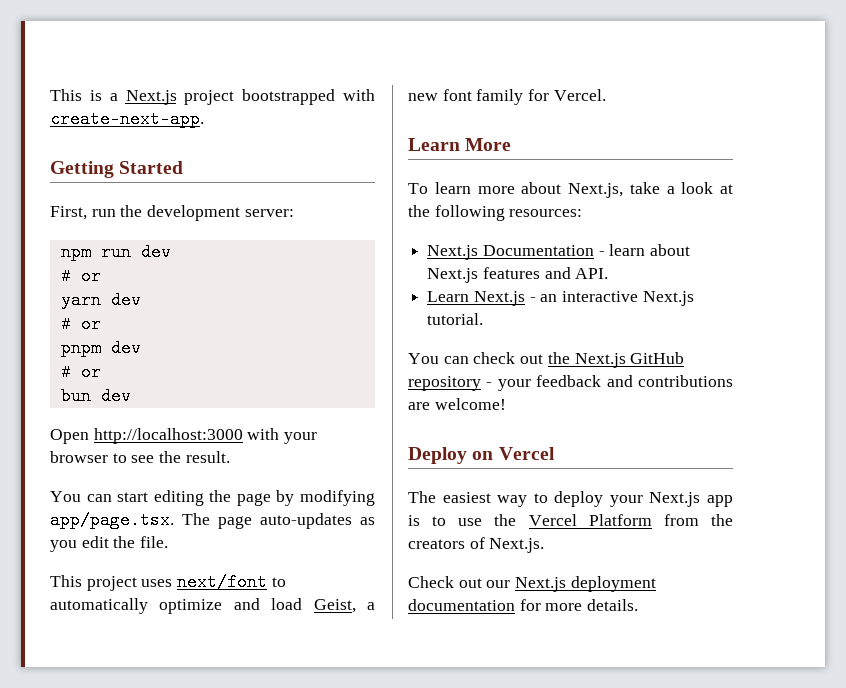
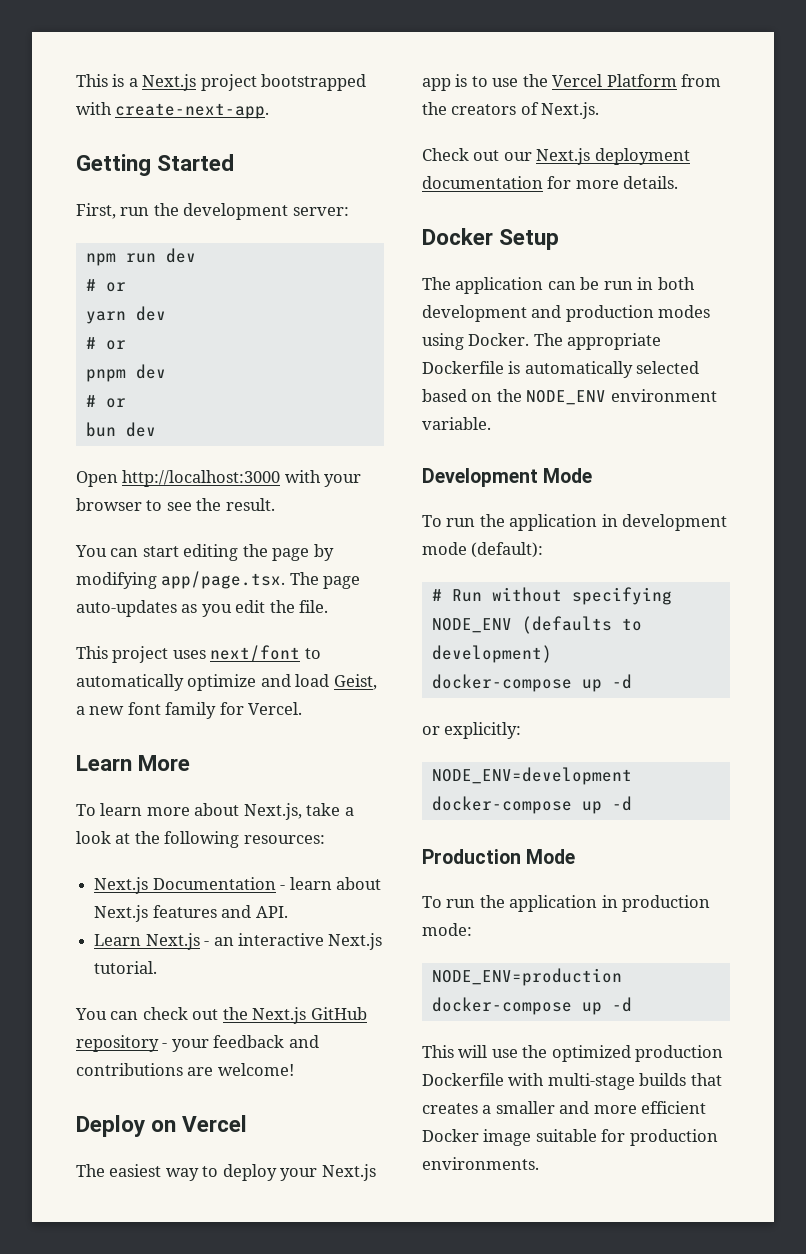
+ Docker Setup
+ The application can be run in both development and production modes using Docker. The appropriate Dockerfile is automatically selected based on the NODE_ENV environment variable.
+ Development Mode
+ To run the application in development mode (default):
+ # Run without specifying NODE_ENV (defaults to development)
+ docker-compose up -d
+ or explicitly:
+ NODE_ENV=development docker-compose up -d
+ Production Mode
+ To run the application in production mode:
+ NODE_ENV=production docker-compose up -d
+ This will use the optimized production Dockerfile with multi-stage builds that creates a smaller and more efficient Docker image suitable for production environments.

